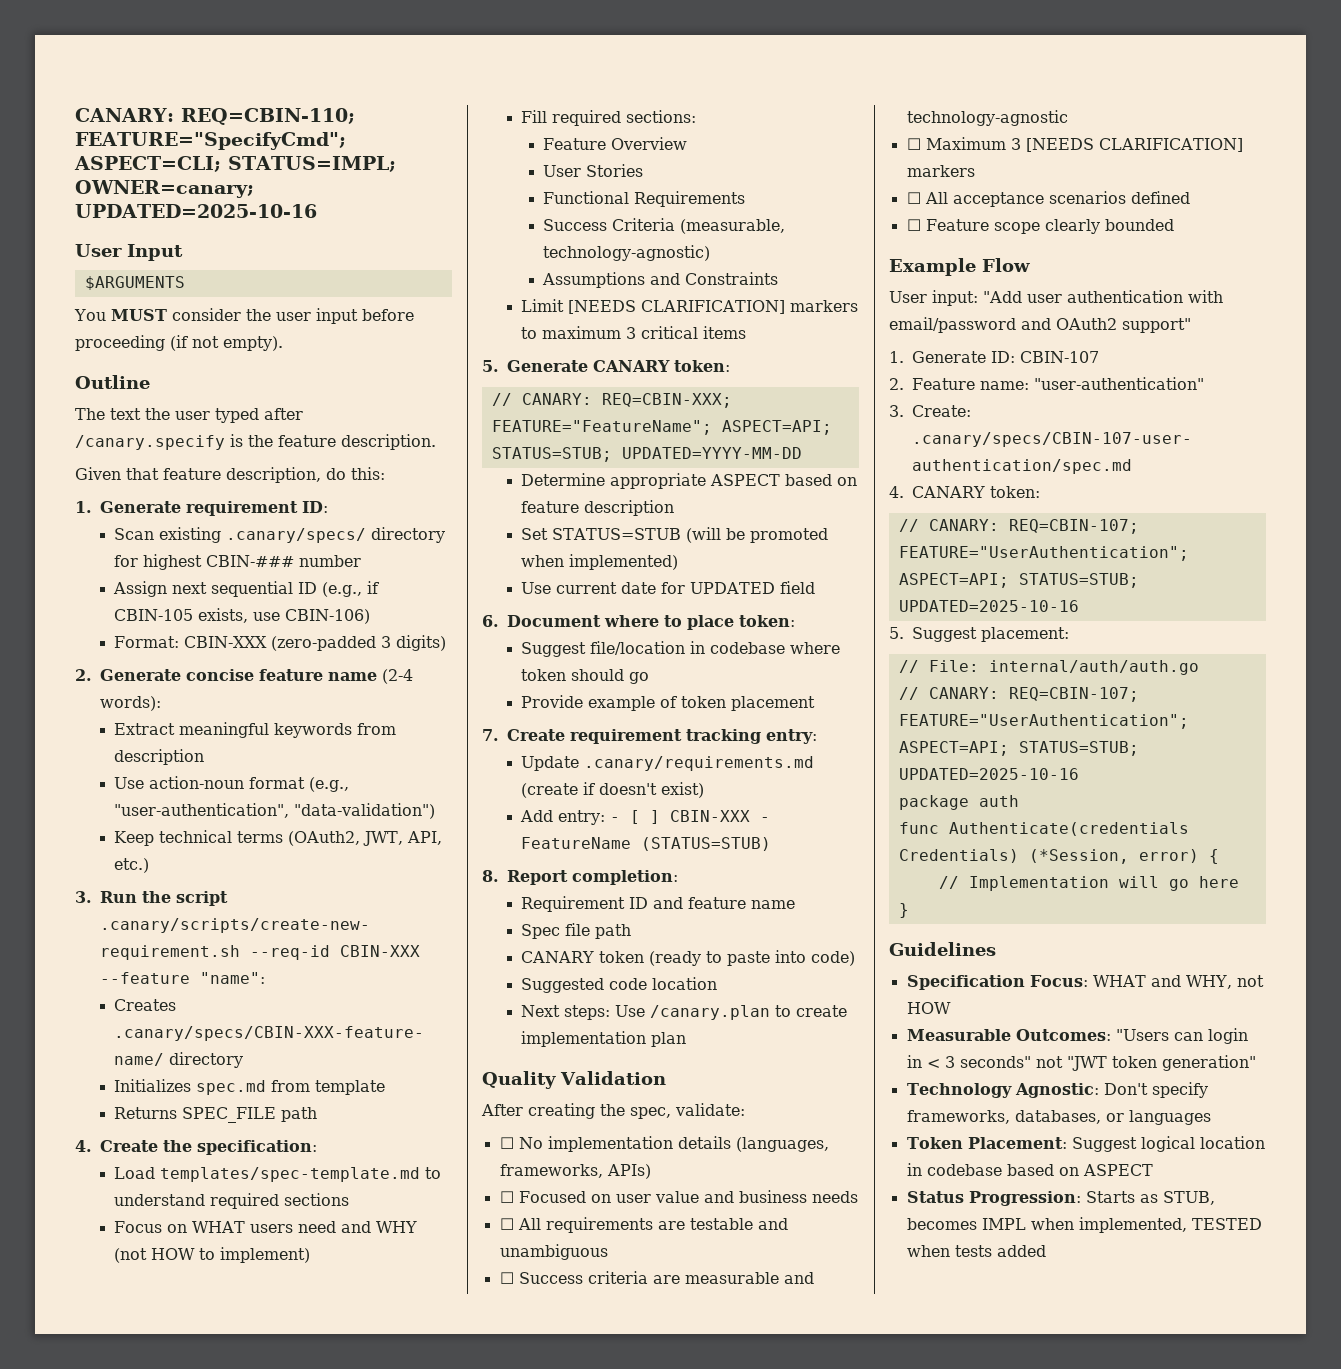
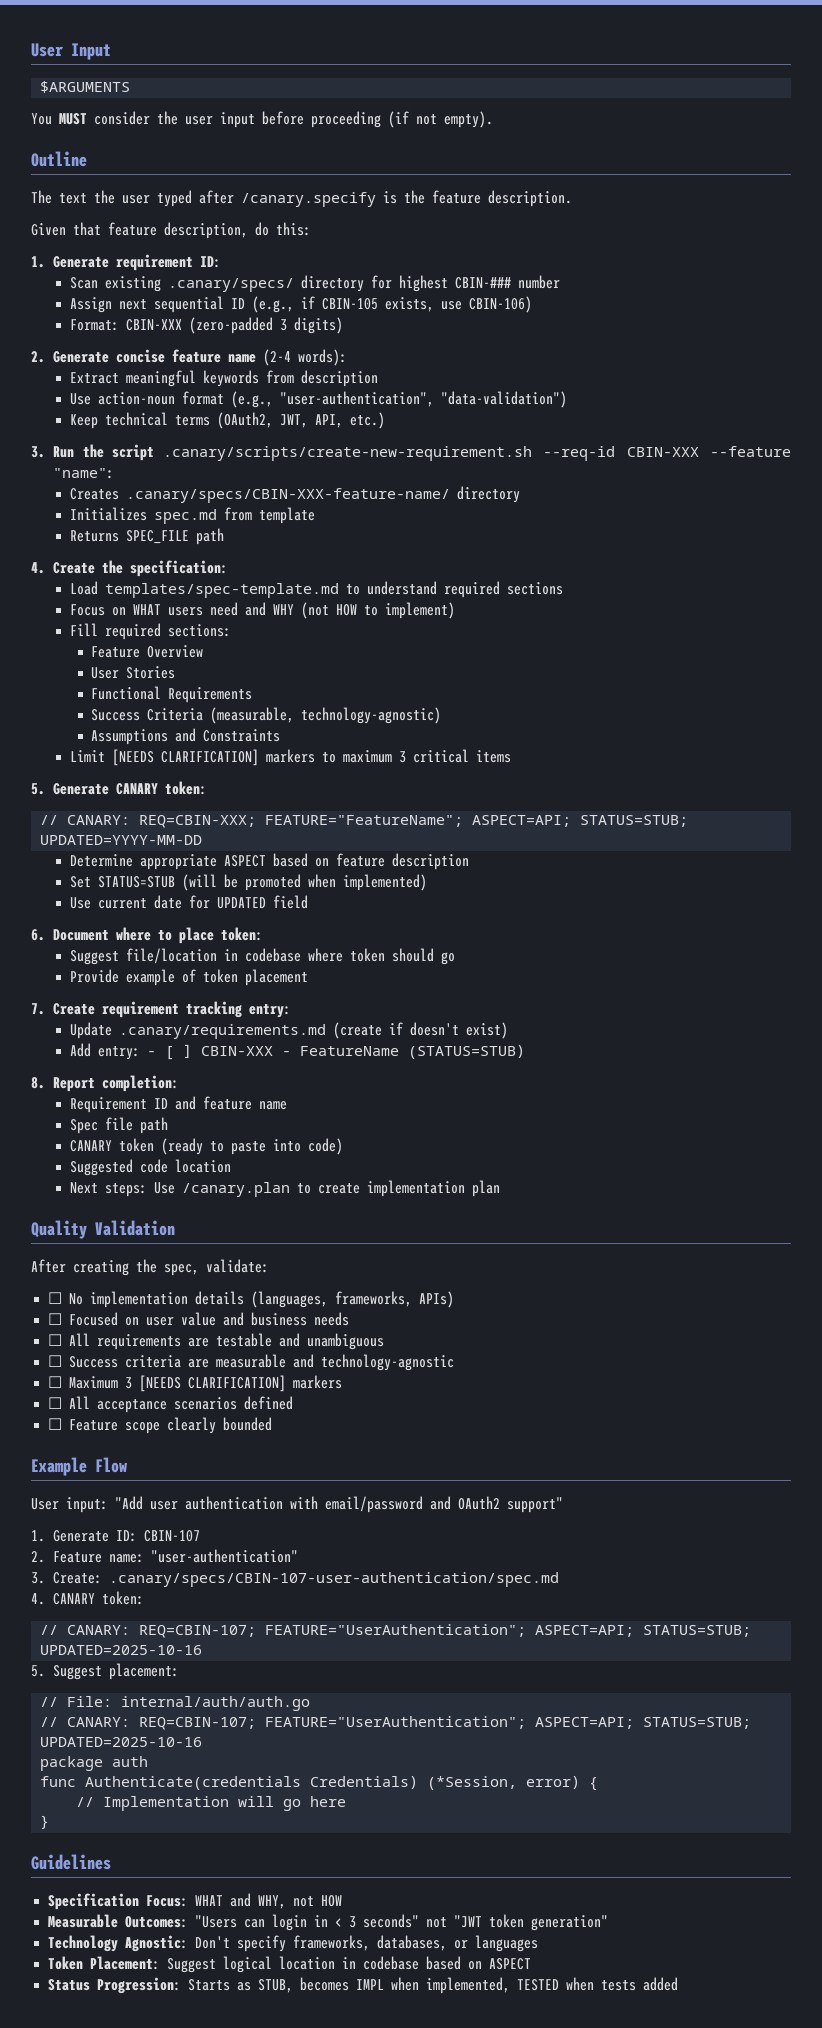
- CANARY: REQ=CBIN-110; FEATURE="SpecifyCmd"; ASPECT=CLI; STATUS=IMPL; OWNER=canary; UPDATED=2025-10-16

